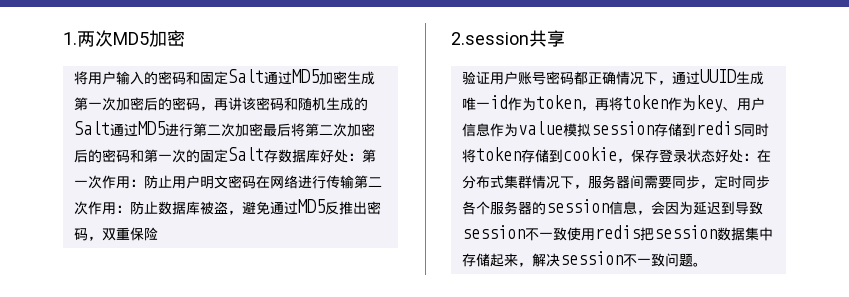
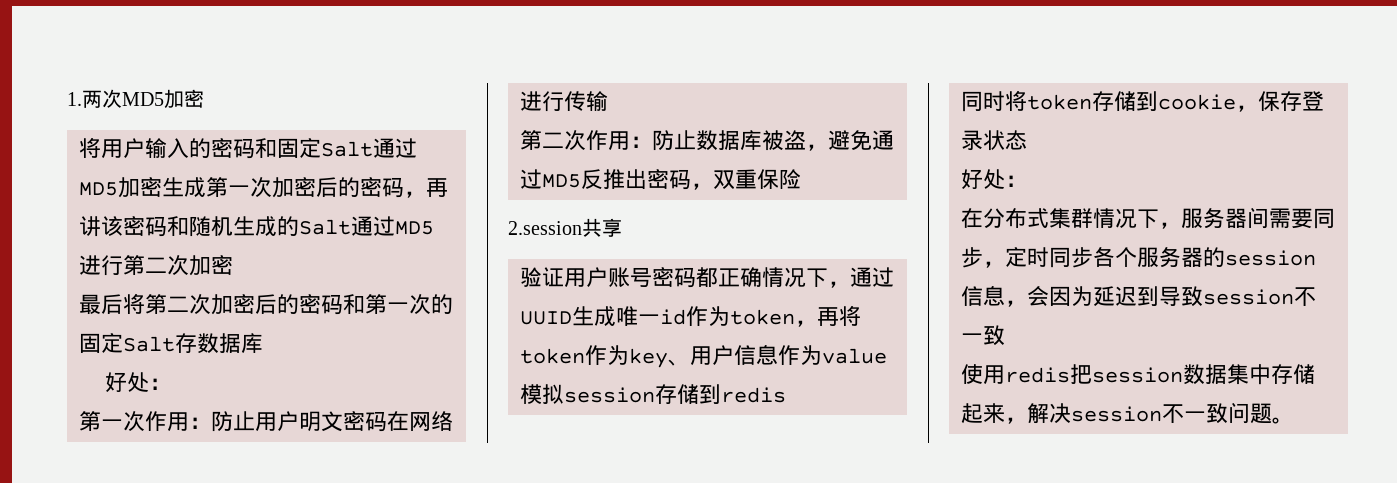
- 将用户输入的密码和固定Salt通过MD5加密生成第一次加密后的密码，再讲该密码和随机生成的Salt通过MD5进行第二次加密最后将第二次加密后的密码和第一次的固定Salt存数据库好处：第一次作用：
+ 将用户输入的密码和固定Salt通过MD5加密生成第一次加密后的密码，再讲该密码和随机生成的Salt通过MD5进行第二次加密
+ 最后将第二次加密后的密码和第一次的固定Salt存数据库
+ 好处：
+ 第一次作用：
- 防止用户明文密码在网络进行传输第二次作用：
+ 防止用户明文密码在网络进行传输
+ 第二次作用：
- 验证用户账号密码都正确情况下，通过UUID生成唯一id作为token，再将token作为key、用户信息作为value模拟session存储到redis同时将token存储到cookie，保存登录状态好处：在分布式集群情况下，服务器间需要同步，定时同步各个服务器的session信息，会因为延迟到导致session不一致使用redis把session数据集中存储起来，解决session不一致问题。
+ 验证用户账号密码都正确情况下，通过UUID生成唯一id作为token，再将token作为key、用户信息作为value模拟session存储到redis
+ 同时将token存储到cookie，保存登录状态
+ 好处：
+ 在分布式集群情况下，服务器间需要同步，定时同步各个服务器的session信息，会因为延迟到导致session不一致
+ 使用redis把session数据集中存储起来，解决session不一致问题。

